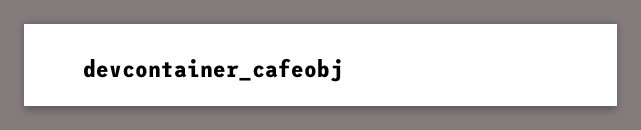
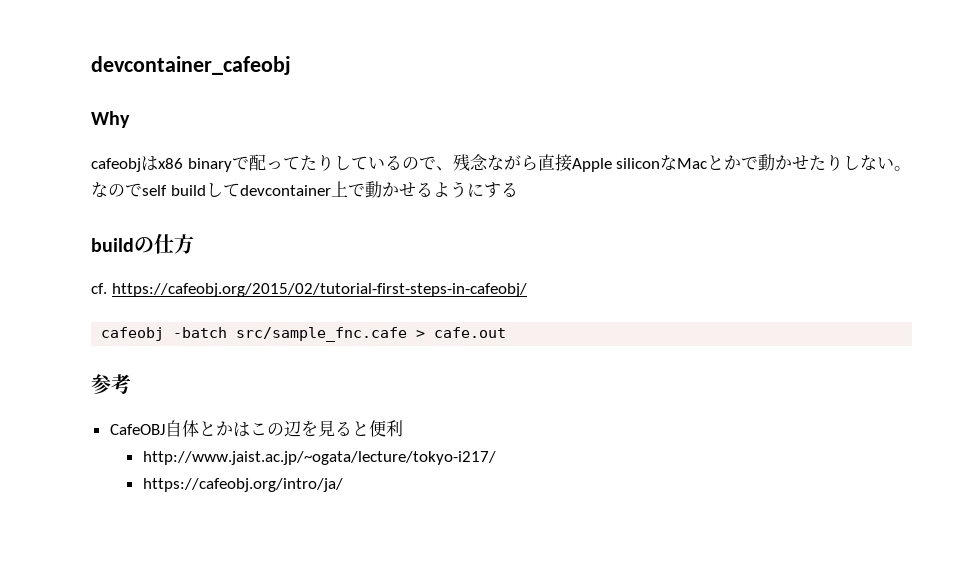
+ Why
+ cafeobjはx86 binaryで配ってたりしているので、残念ながら直接Apple siliconなMacとかで動かせたりしない。なのでself buildしてdevcontainer上で動かせるようにする
+ buildの仕方
+ cf. https://cafeobj.org/2015/02/tutorial-first-steps-in-cafeobj/
+ cafeobj -batch src/sample_fnc.cafe > cafe.out
+ 参考
+ CafeOBJ自体とかはこの辺を見ると便利
+ http://www.jaist.ac.jp/~ogata/lecture/tokyo-i217/
+ https://cafeobj.org/intro/ja/

